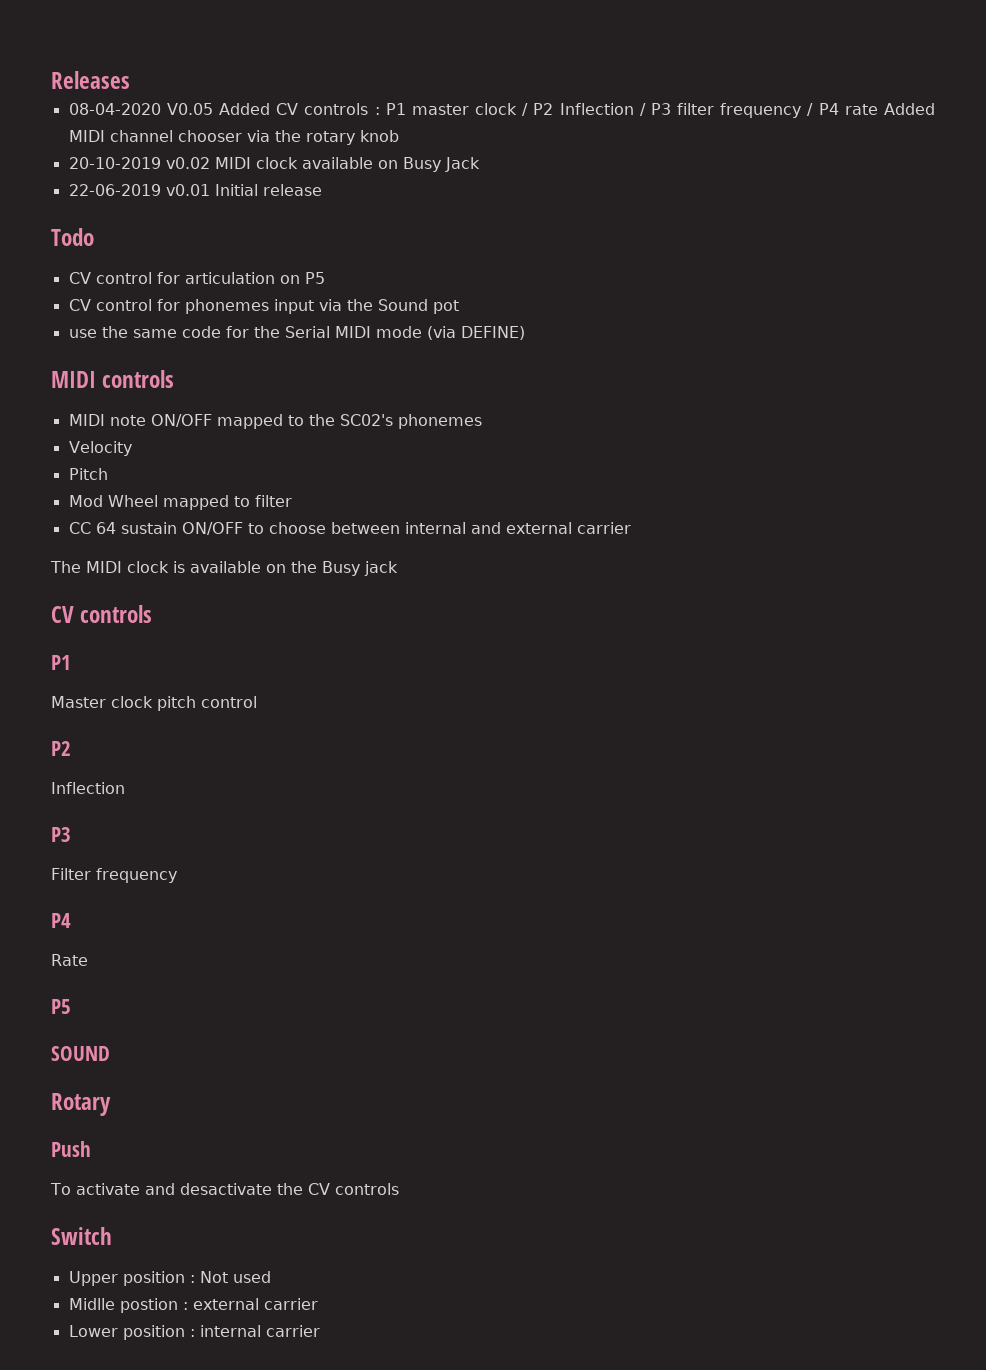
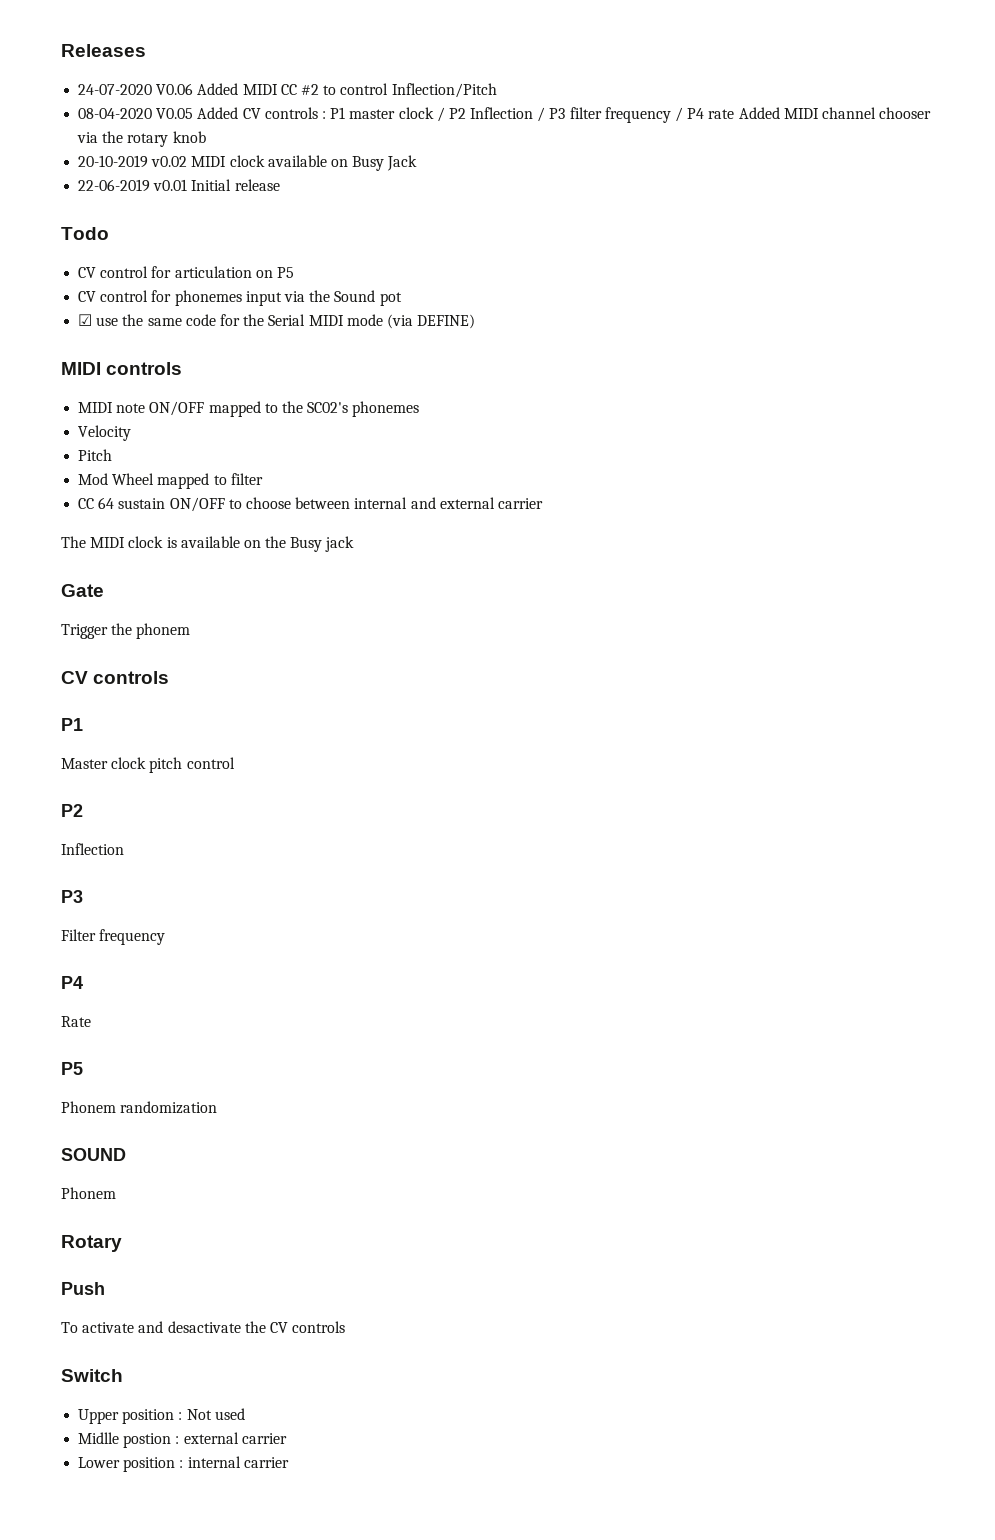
+ 24-07-2020 V0.06 Added MIDI CC #2 to control Inflection/Pitch
- use the same code for the Serial MIDI mode (via DEFINE)
+ ☑ use the same code for the Serial MIDI mode (via DEFINE)
+ Gate
+ Trigger the phonem
+ Phonem randomization
  SOUND
+ Phonem

